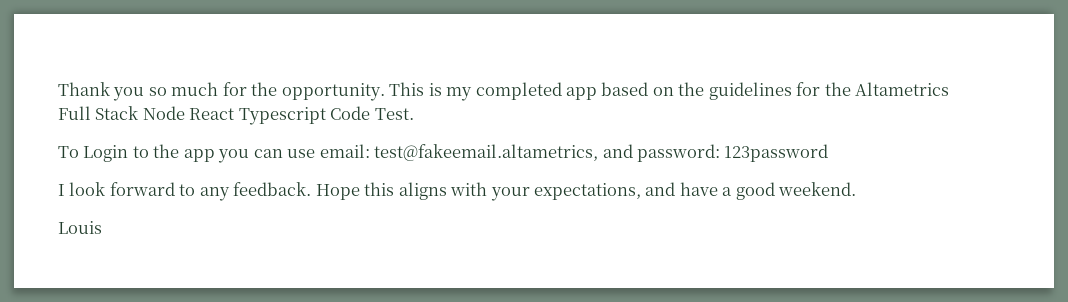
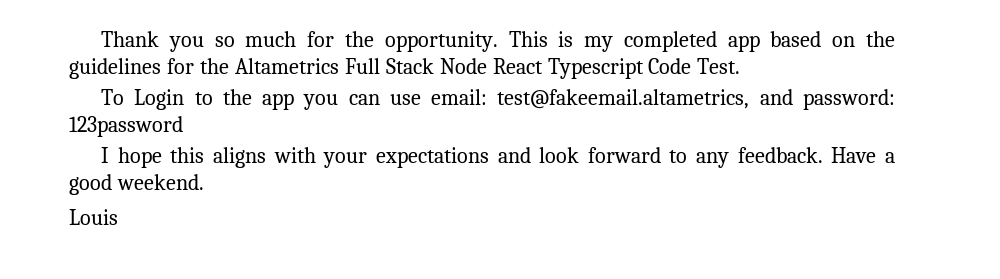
- I look forward to any feedback.
+ I hope this aligns with your expectations and look forward to any feedback.
- Hope this aligns with your expectations, and have a good weekend.
+ Have a good weekend.

